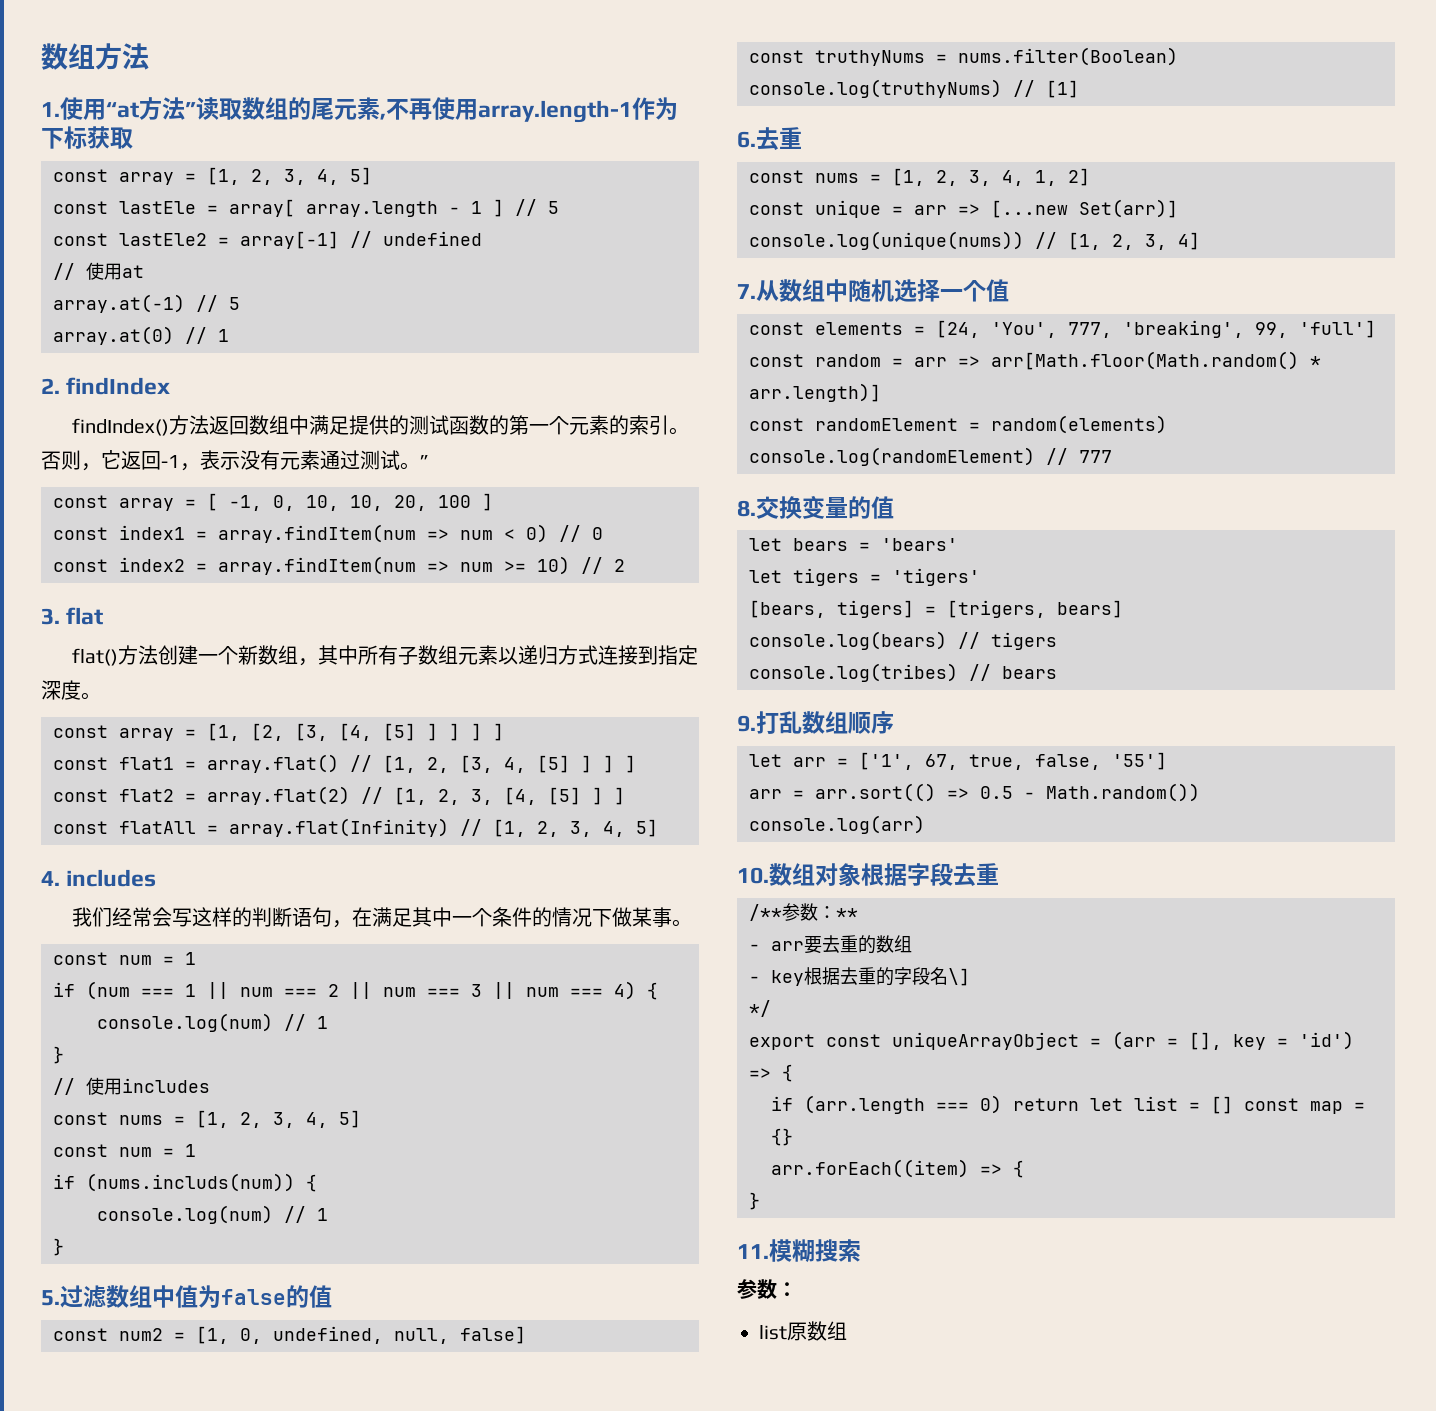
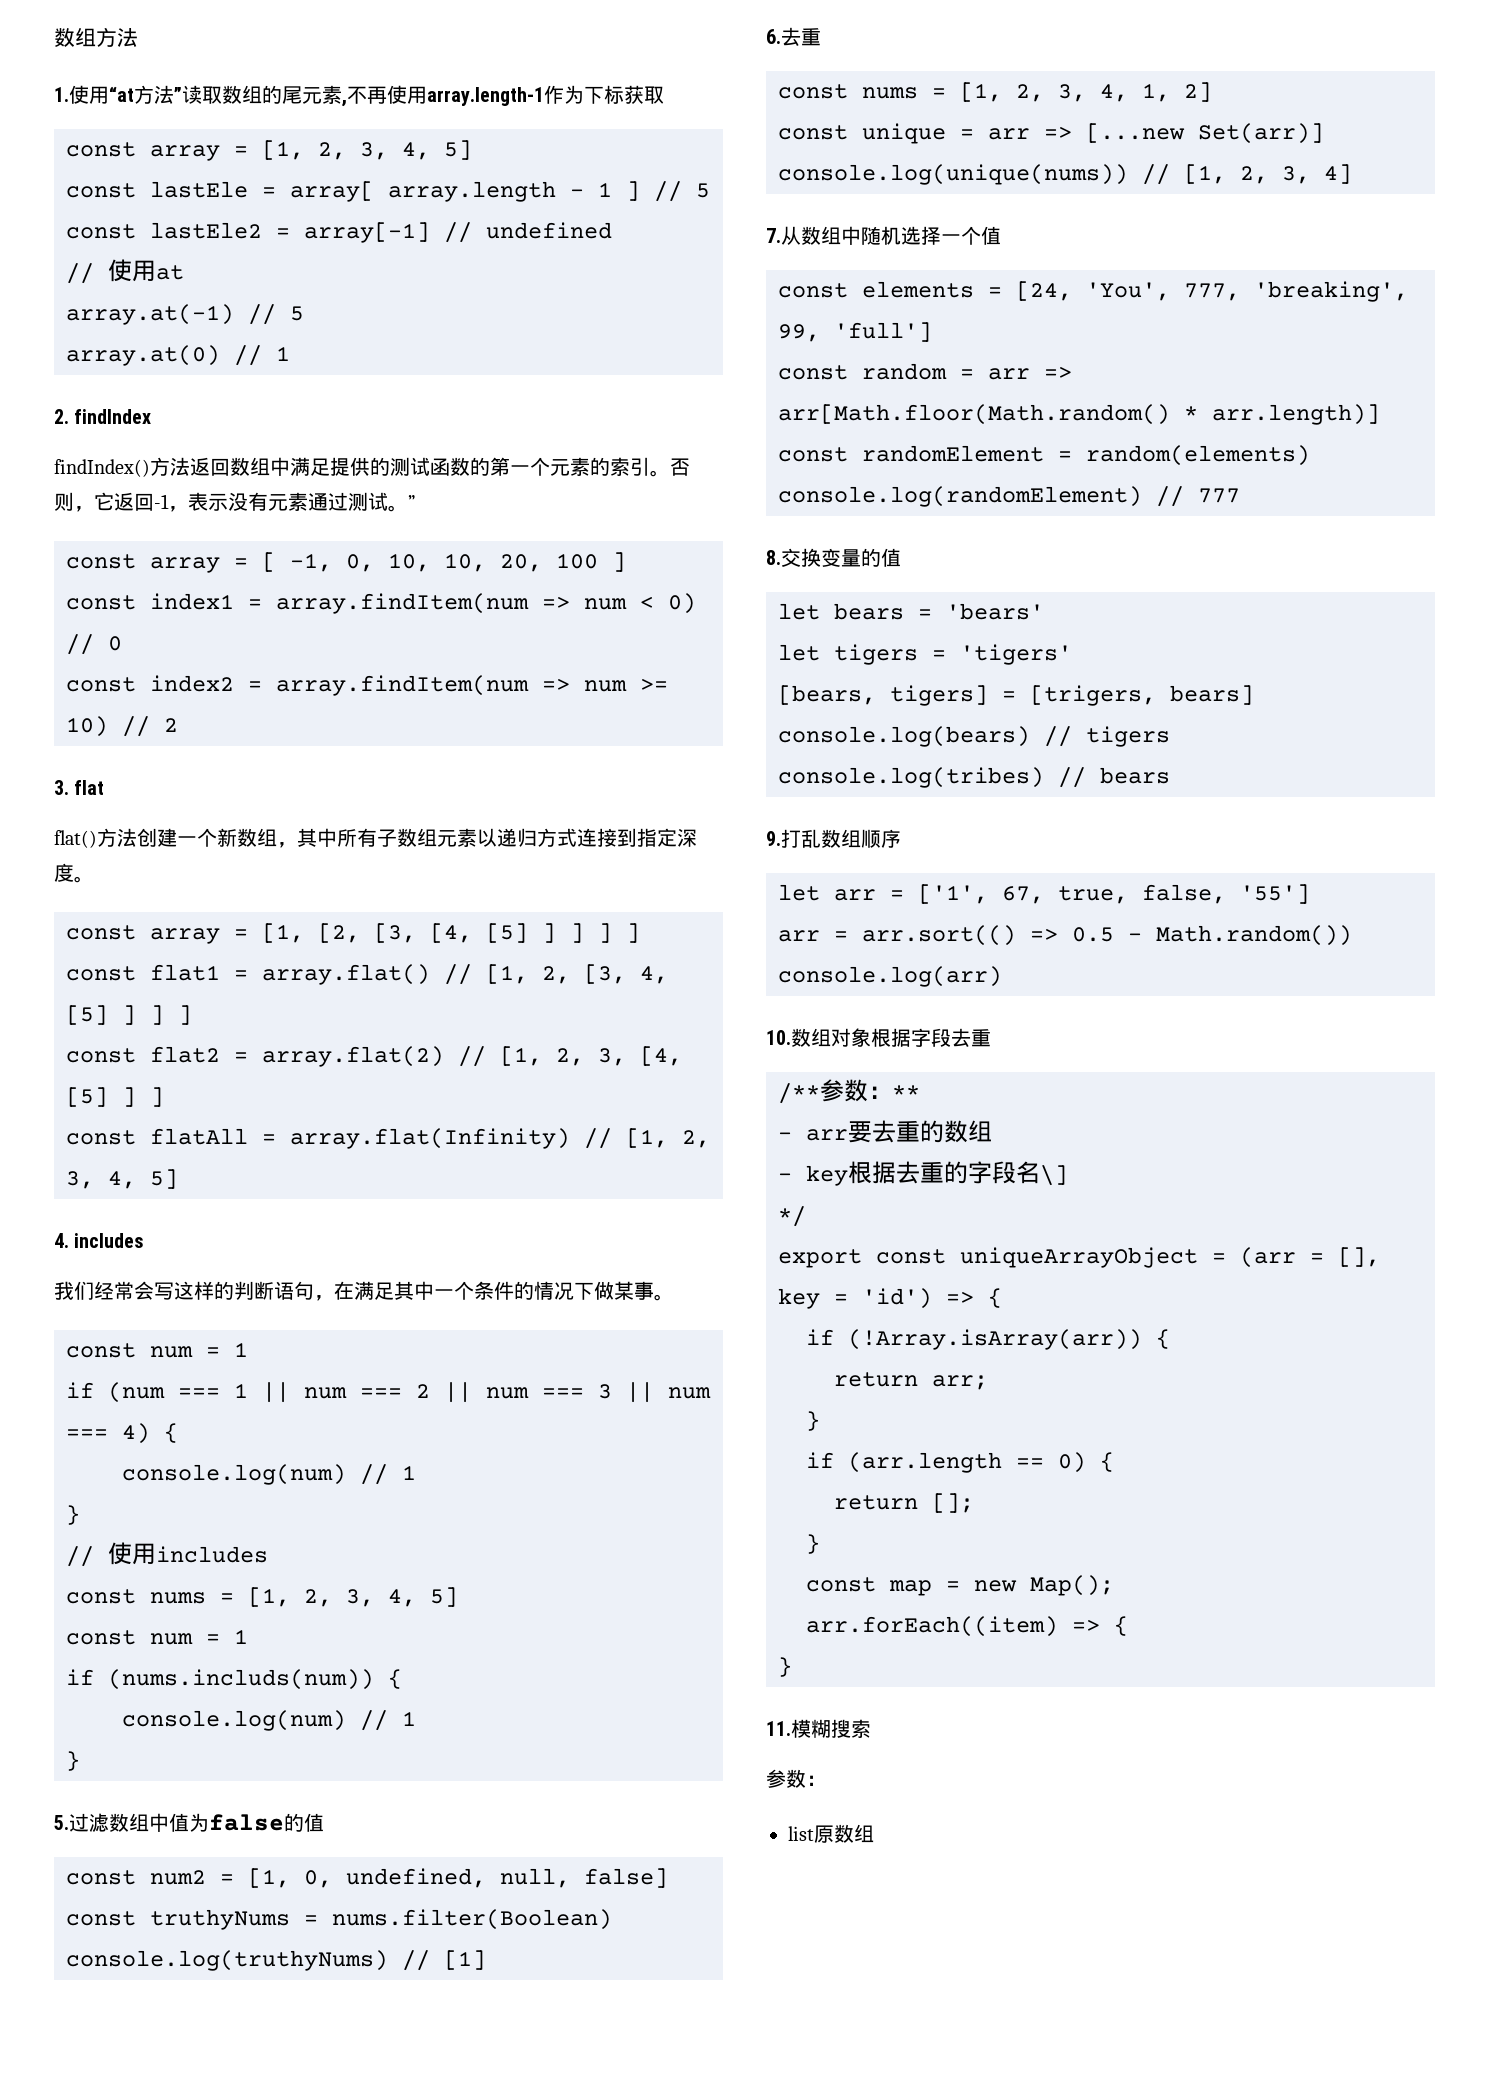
- if (arr.length === 0) return let list = [] const map = {}
+ if (!Array.isArray(arr)) {
+ return arr;
+ }
+ if (arr.length == 0) {
+ return [];
+ }
+ const map = new Map();

